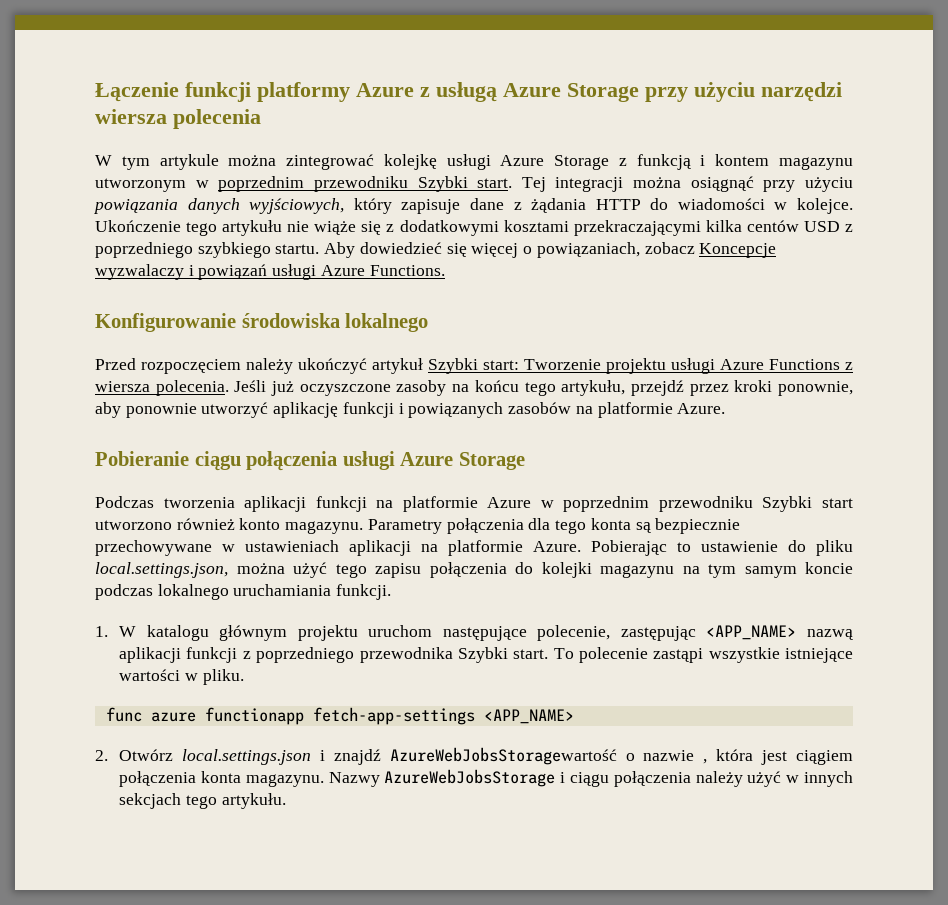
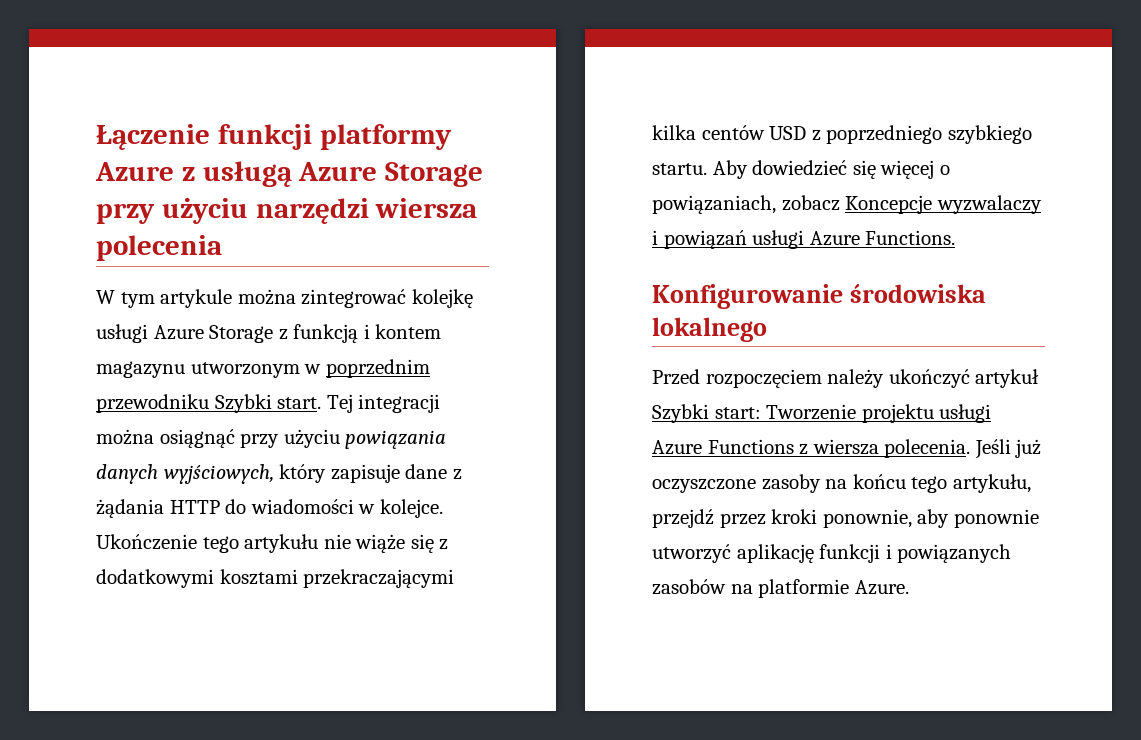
- Pobieranie ciągu połączenia usługi Azure Storage
- Podczas tworzenia aplikacji funkcji na platformie Azure w poprzednim przewodniku Szybki start utworzono również konto magazynu. Parametry połączenia dla tego konta są bezpiecznie przechowywane w ustawieniach aplikacji na platformie Azure. Pobierając to ustawienie do pliku local.settings.json, można użyć tego zapisu połączenia do kolejki magazynu na tym samym koncie podczas lokalnego uruchamiania funkcji.
- 1. W katalogu głównym projektu uruchom następujące polecenie, zastępując <APP_NAME> nazwą aplikacji funkcji z poprzedniego przewodnika Szybki start. To polecenie zastąpi wszystkie istniejące wartości w pliku.
- func azure functionapp fetch-app-settings <APP_NAME>
- 2. Otwórz local.settings.json i znajdź AzureWebJobsStoragewartość o nazwie , która jest ciągiem połączenia konta magazynu. Nazwy AzureWebJobsStorage i ciągu połączenia należy użyć w innych sekcjach tego artykułu.

